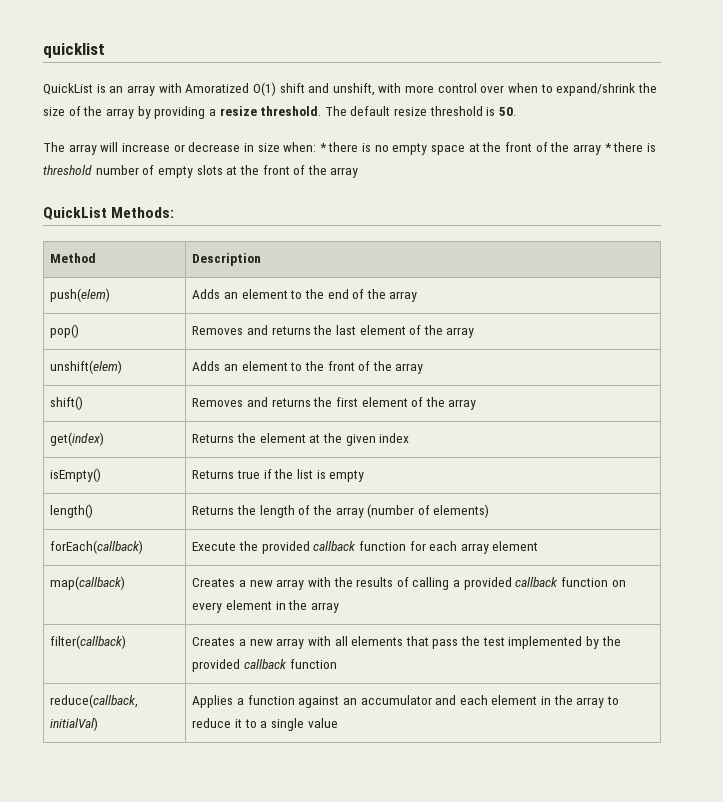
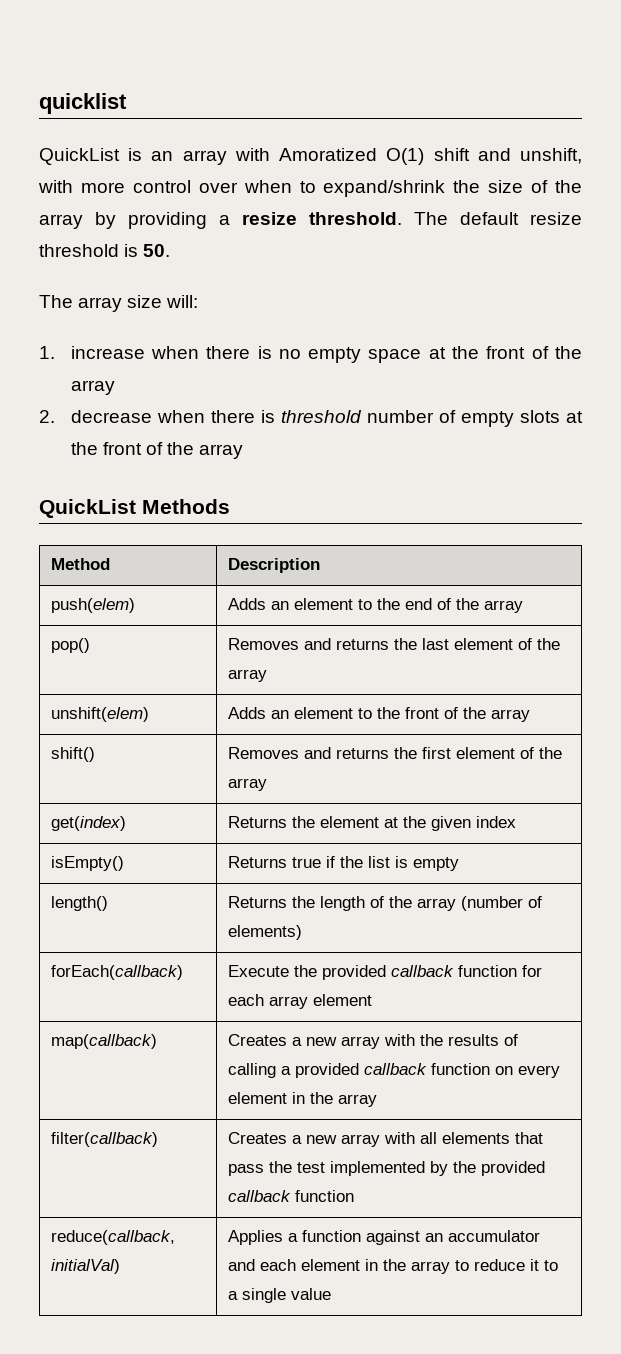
- The array will increase or decrease in size when: * there is no empty space at the front of the array * there is threshold number of empty slots at the front of the array
+ The array size will:
+ 1. increase when there is no empty space at the front of the array
+ 2. decrease when there is threshold number of empty slots at the front of the array
- QuickList Methods:
+ QuickList Methods

